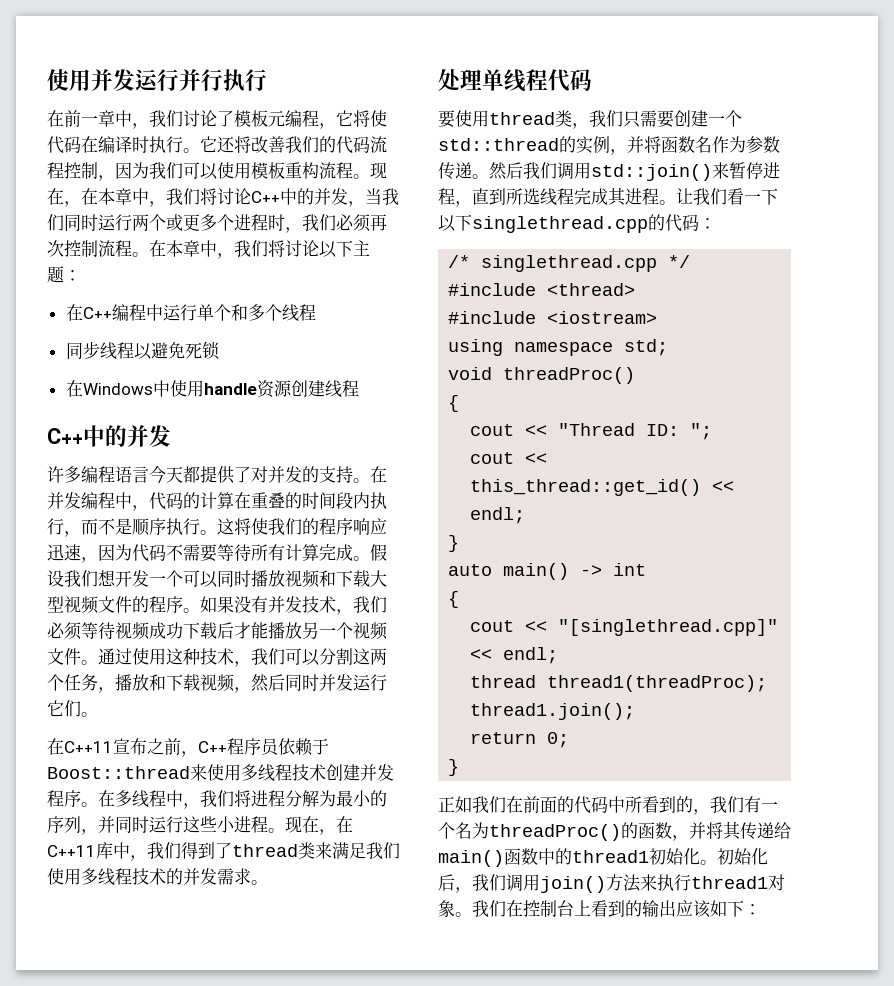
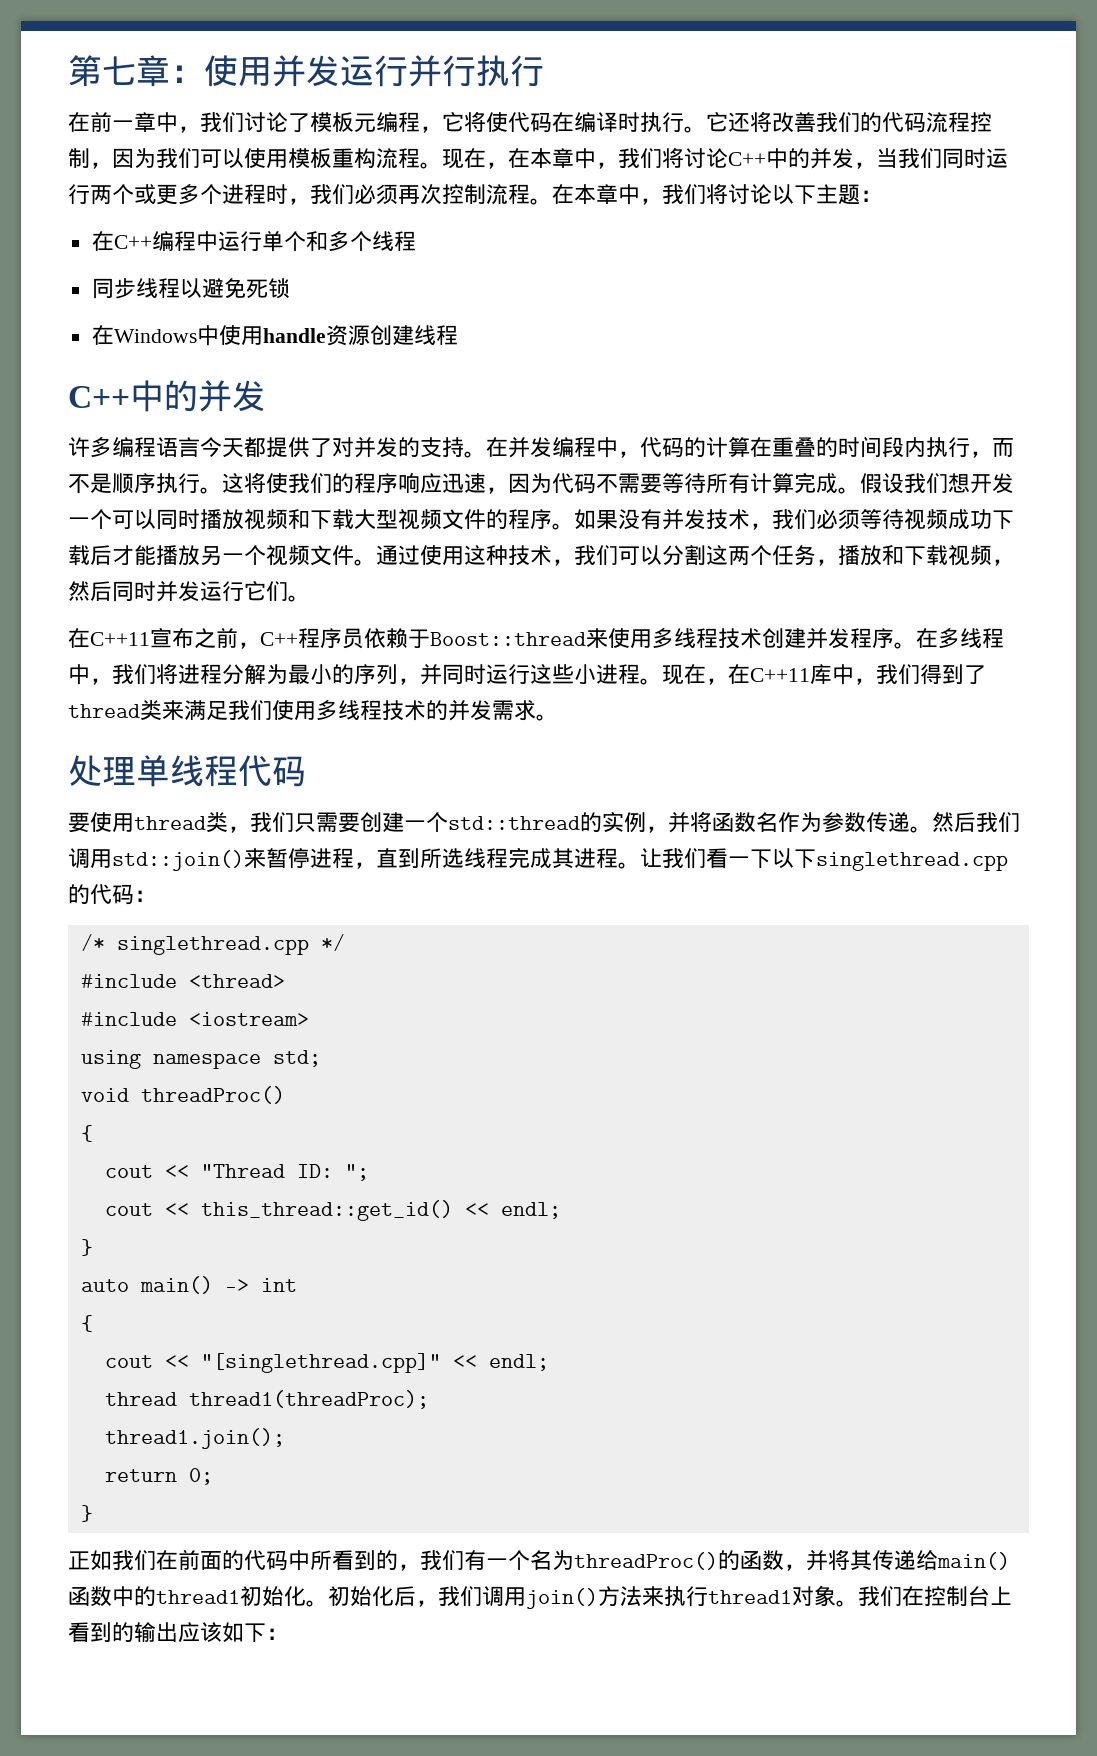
- 使用并发运行并行执行
+ 第七章：使用并发运行并行执行

